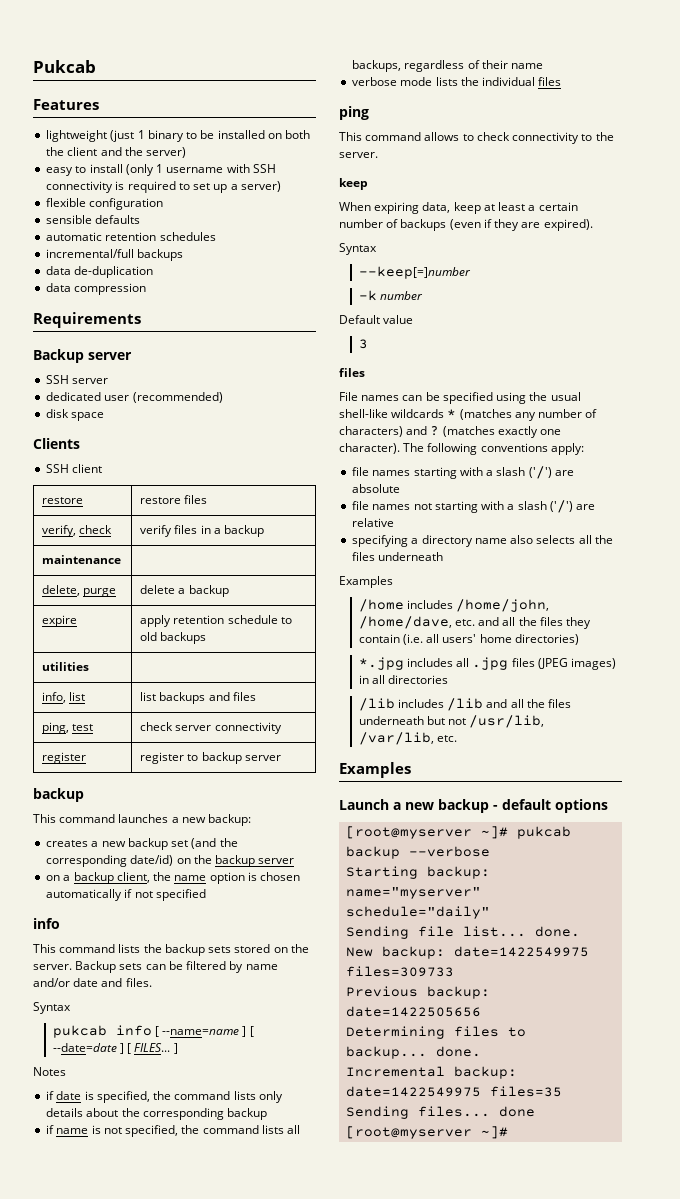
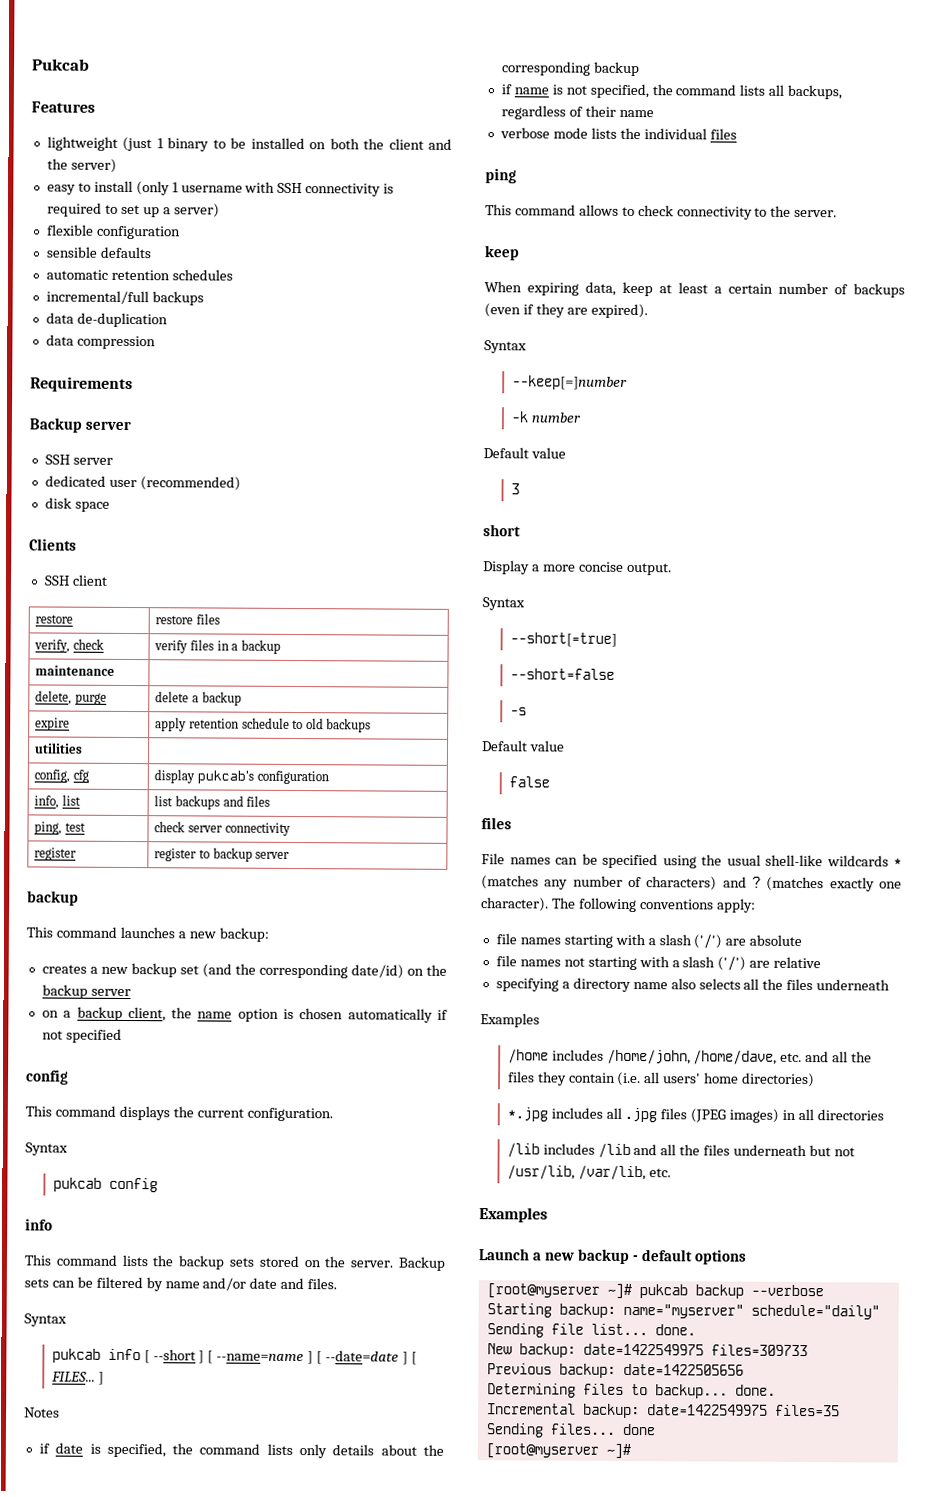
+ config, cfg | display pukcab's configuration
  on a backup client, the name option is chosen automatically if not specified
+ config
+ This command displays the current configuration.
+ Syntax
+ pukcab config
- pukcab info [ --name=name ] [ --date=date ] [ FILES... ]
+ pukcab info [ --short ] [ --name=name ] [ --date=date ] [ FILES... ]
+ short
+ Display a more concise output.
+ Syntax
+ --short[=true]
+ --short=false
+ -s
+ Default value
+ false

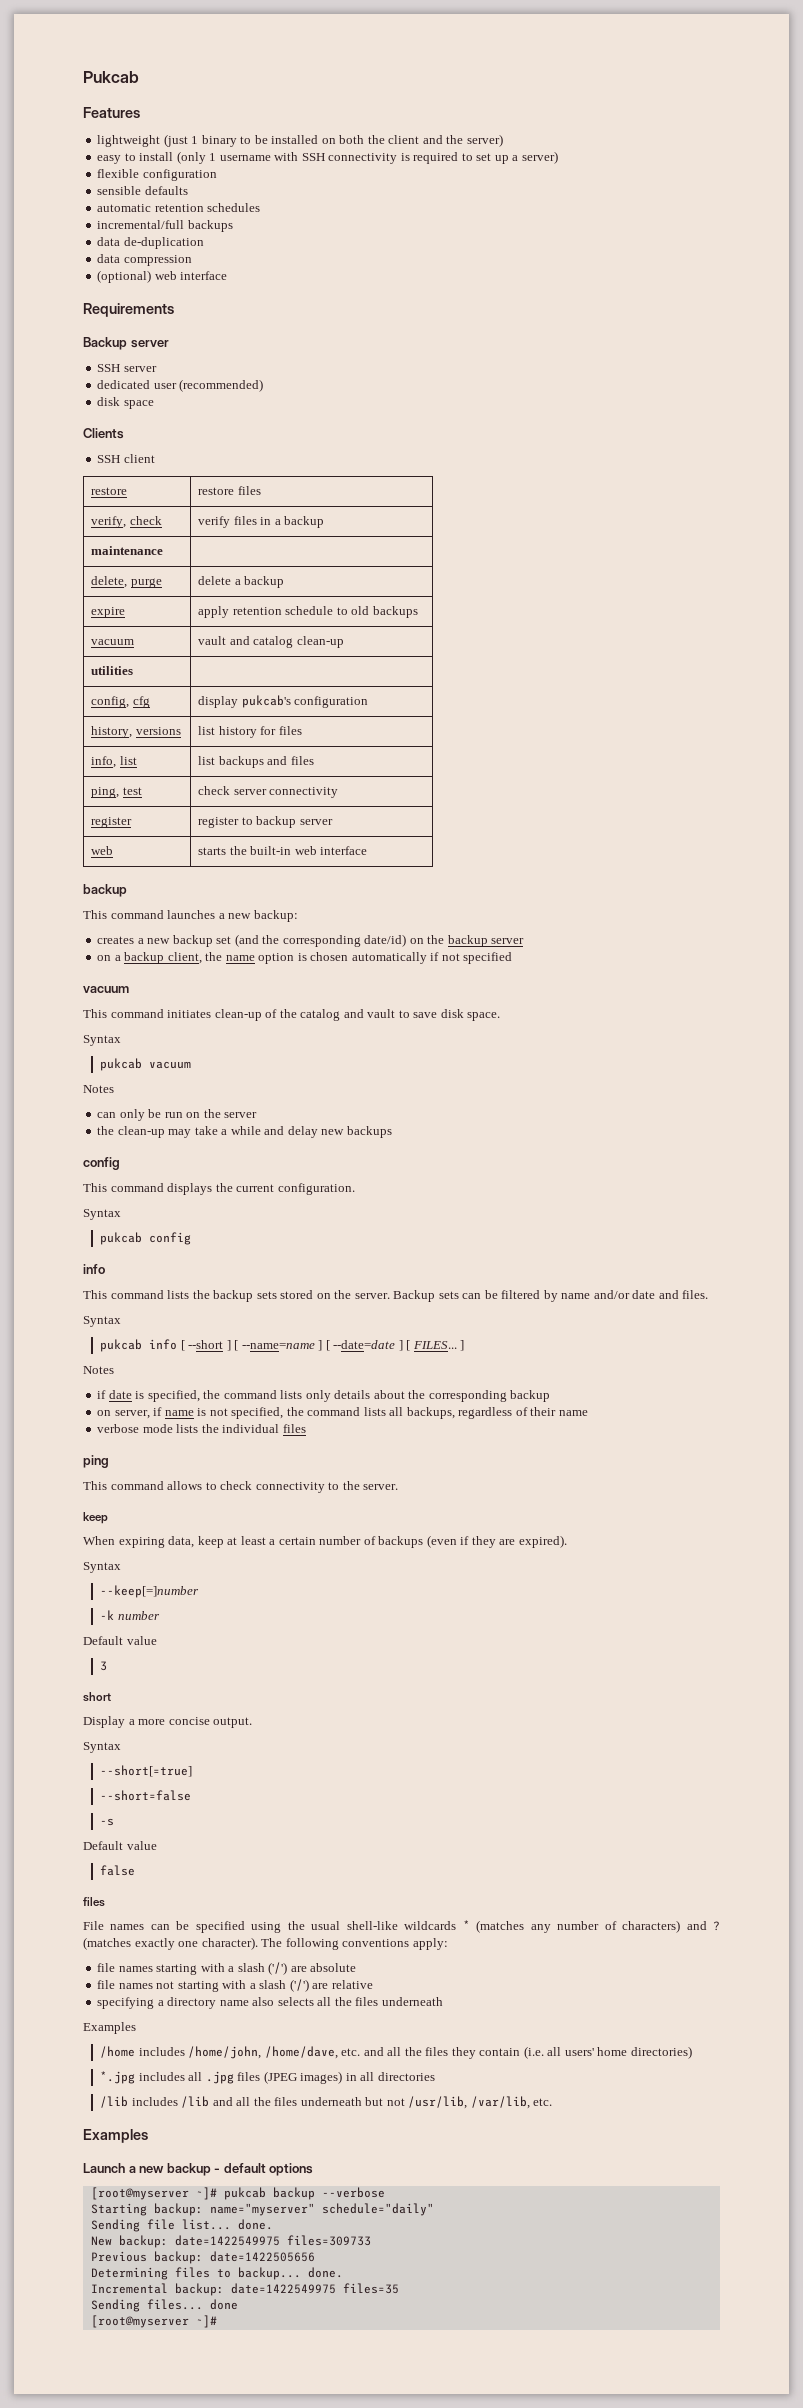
+ (optional) web interface
+ vacuum | vault and catalog clean-up
+ history, versions | list history for files
+ web | starts the built-in web interface
  on a backup client, the name option is chosen automatically if not specified
+ vacuum
+ This command initiates clean-up of the catalog and vault to save disk space.
+ Syntax
+ pukcab vacuum
+ Notes
+ can only be run on the server
+ the clean-up may take a while and delay new backups
- if name is not specified, the command lists all backups, regardless of their name
+ on server, if name is not specified, the command lists all backups, regardless of their name

